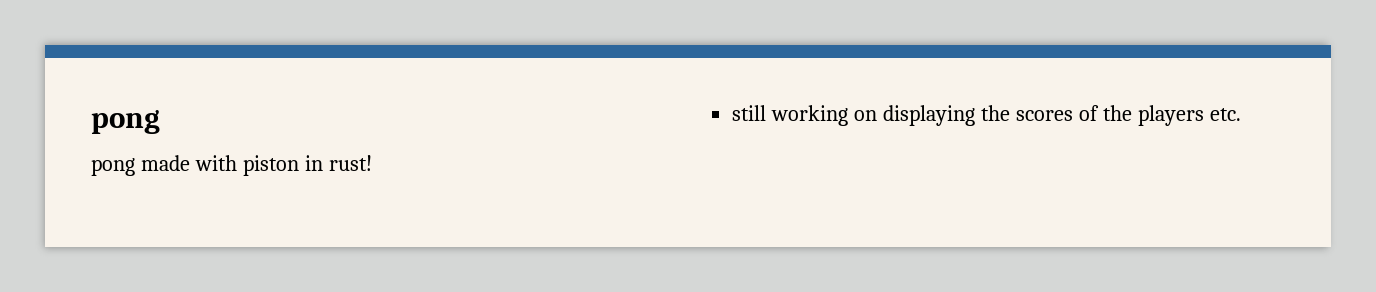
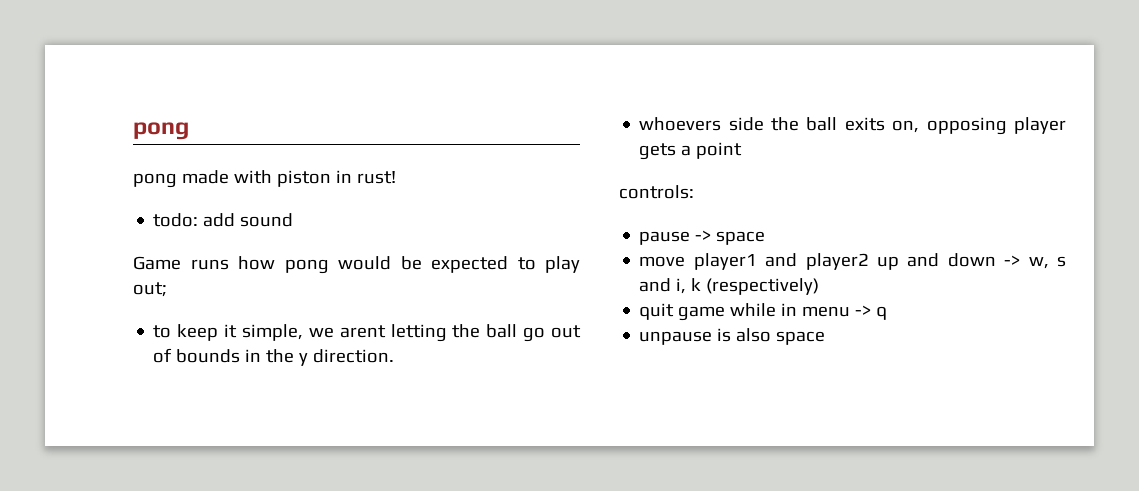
- still working on displaying the scores of the players etc.
+ todo: add sound
+ Game runs how pong would be expected to play out;
+ to keep it simple, we arent letting the ball go out of bounds in the y direction.
+ whoevers side the ball exits on, opposing player gets a point
+ controls:
+ pause -> space
+ move player1 and player2 up and down -> w, s and i, k (respectively)
+ quit game while in menu -> q
+ unpause is also space

